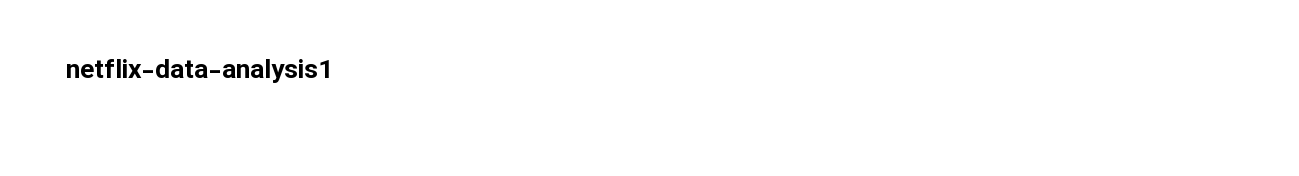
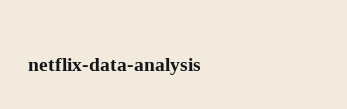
- netflix-data-analysis1
+ netflix-data-analysis

